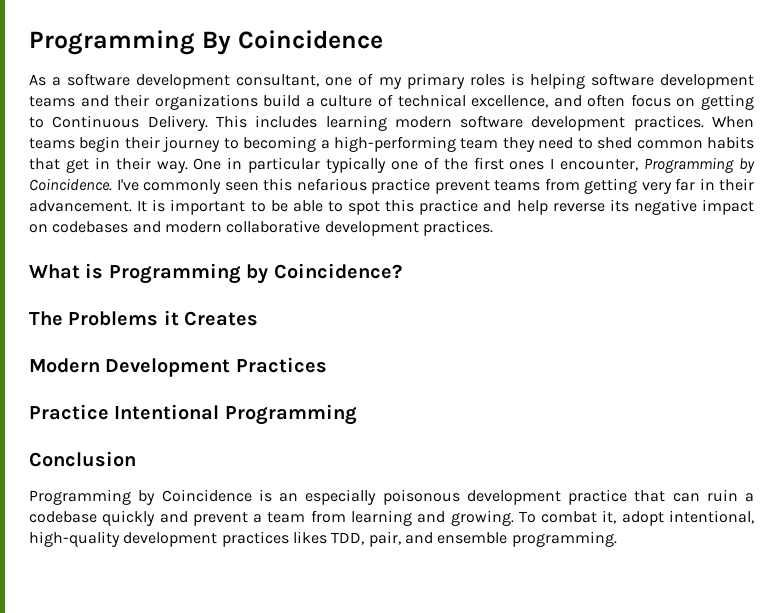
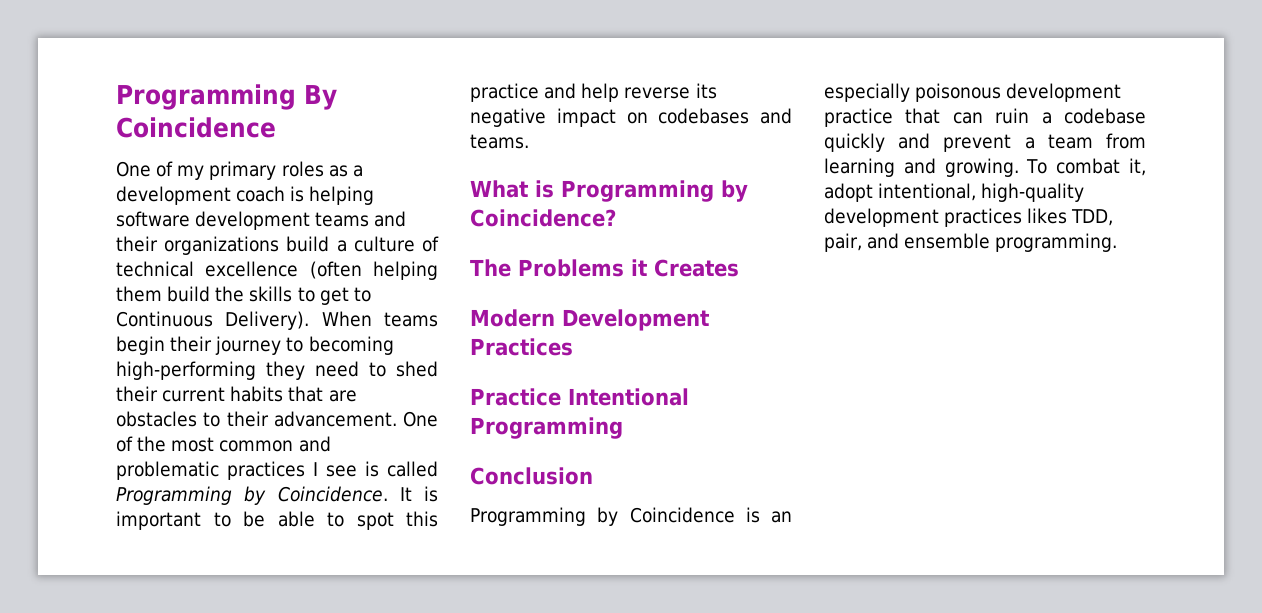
- As a software development consultant, one of my primary roles is helping software development teams and their organizations build a culture of technical excellence, and often focus on getting to Continuous Delivery. This includes learning modern software development practices.
+ One of my primary roles as a development coach is helping software development teams and their organizations build a culture of technical excellence (often helping them build the skills to get to Continuous Delivery).
- When teams begin their journey to becoming a high-performing team they need to shed common habits that get in their way. One in particular typically one of the first ones I encounter, Programming by Coincidence. I've commonly seen this nefarious practice prevent teams from getting very far in their advancement.
+ When teams begin their journey to becoming high-performing they need to shed their current habits that are obstacles to their advancement. One of the most common and problematic practices I see is called Programming by Coincidence.
- It is important to be able to spot this practice and help reverse its negative impact on codebases and modern collaborative development practices.
+ It is important to be able to spot this practice and help reverse its negative impact on codebases and teams.

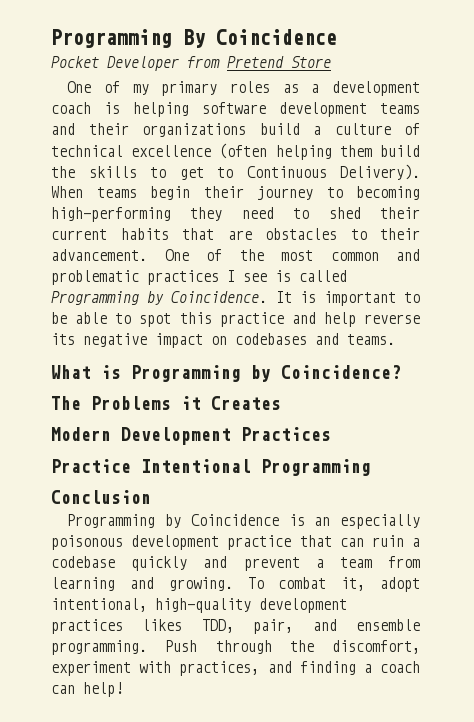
+ Pocket Developer from Pretend Store
+ Push through the discomfort, experiment with practices, and finding a coach can help!

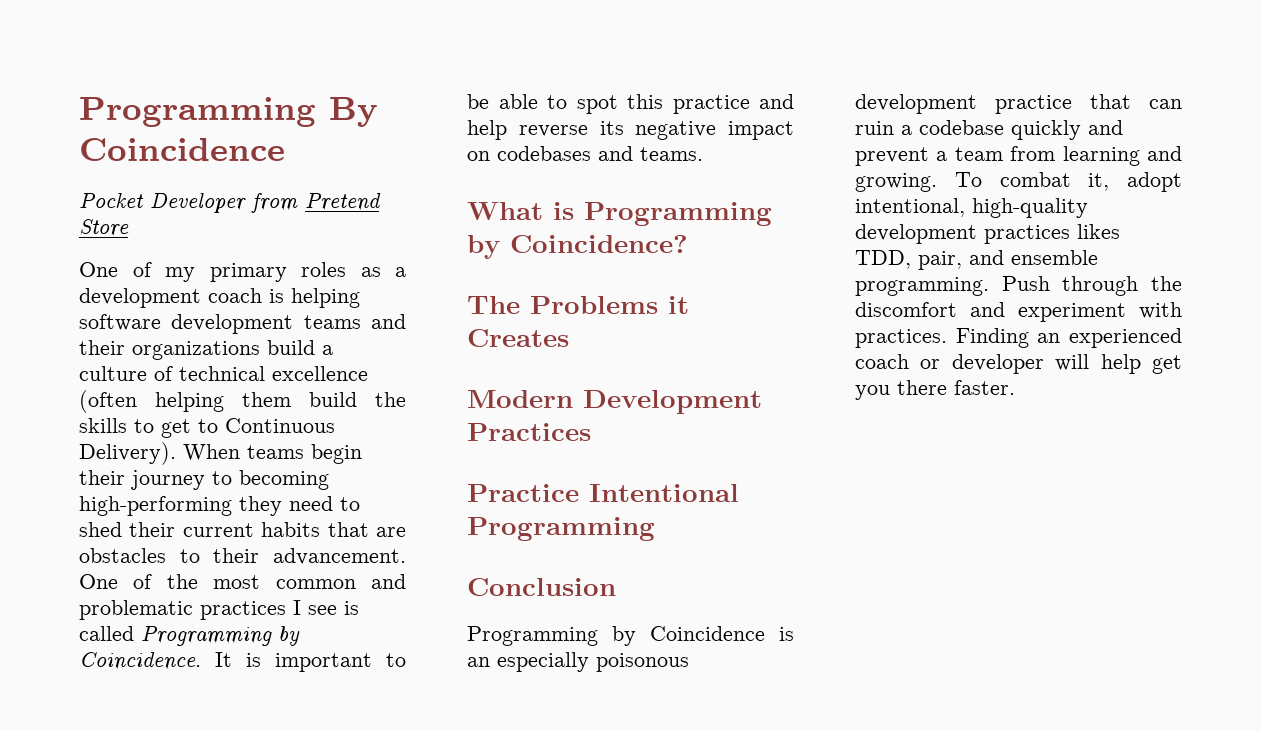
- Push through the discomfort, experiment with practices, and finding a coach can help!
+ Push through the discomfort and experiment with practices. Finding an experienced coach or developer will help get you there faster.

